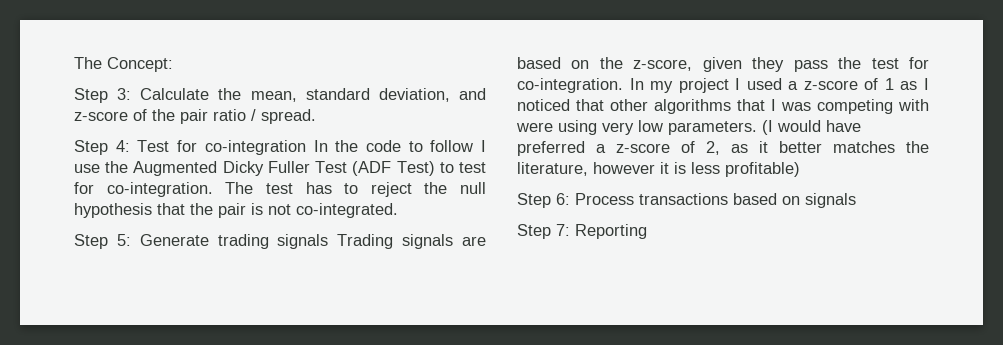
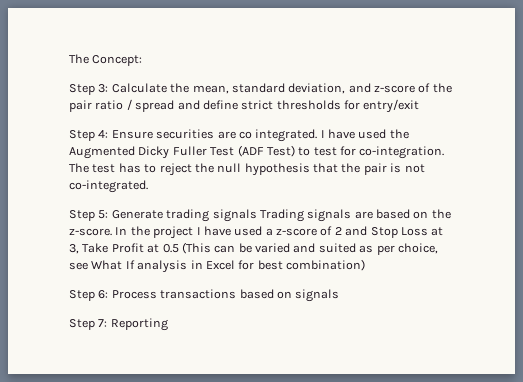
- Step 3: Calculate the mean, standard deviation, and z-score of the pair ratio / spread.
- Step 4: Test for co-integration In the code to follow I use the Augmented Dicky Fuller Test (ADF Test) to test for co-integration.
+ Step 3: Calculate the mean, standard deviation, and z-score of the pair ratio / spread and define strict thresholds for entry/exit
+ Step 4: Ensure securities are co integrated. I have used the Augmented Dicky Fuller Test (ADF Test) to test for co-integration.
- Step 5: Generate trading signals Trading signals are based on the z-score, given they pass the test for co-integration. In my project I used a z-score of 1 as I noticed that other algorithms that I was competing with were using very low parameters. (I would have preferred a z-score of 2, as it better matches the literature, however it is less profitable)
+ Step 5: Generate trading signals Trading signals are based on the z-score. In the project I have used a z-score of 2 and Stop Loss at 3, Take Profit at 0.5 (This can be varied and suited as per choice, see What If analysis in Excel for best combination)

